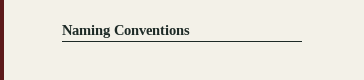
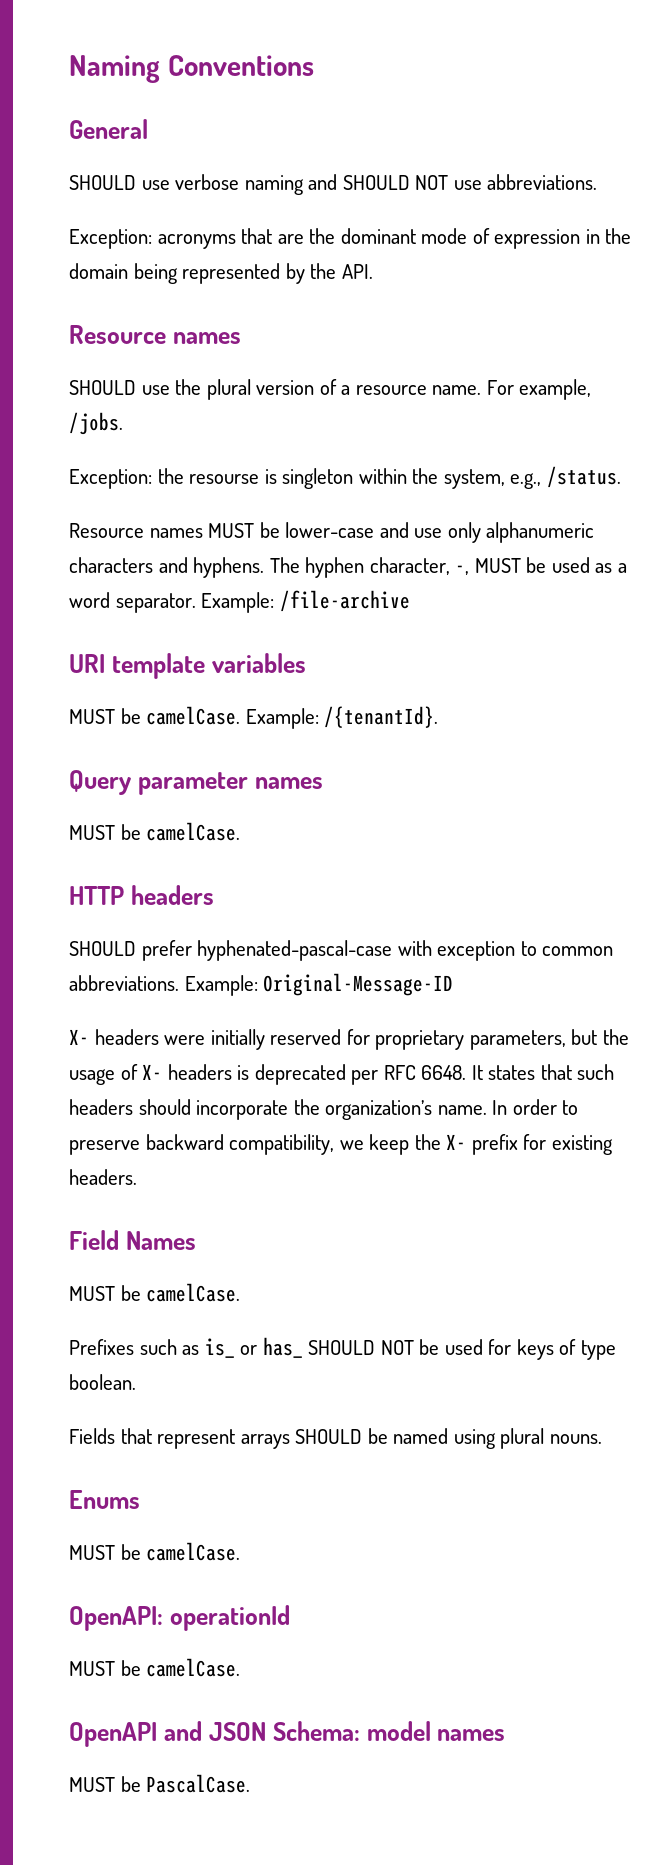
+ General
+ SHOULD use verbose naming and SHOULD NOT use abbreviations.
+ Exception: acronyms that are the dominant mode of expression in the domain being represented by the API.
+ Resource names
+ SHOULD use the plural version of a resource name. For example, /jobs.
+ Exception: the resourse is singleton within the system, e.g., /status.
+ Resource names MUST be lower-case and use only alphanumeric characters and hyphens. The hyphen character, -, MUST be used as a word separator. Example: /file-archive
+ URI template variables
+ MUST be camelCase. Example: /{tenantId}.
+ Query parameter names
+ MUST be camelCase.
+ HTTP headers
+ SHOULD prefer hyphenated-pascal-case with exception to common abbreviations. Example: Original-Message-ID
+ X- headers were initially reserved for proprietary parameters, but the usage of X- headers is deprecated per RFC 6648. It states that such headers should incorporate the organization’s name. In order to preserve backward compatibility, we keep the X- prefix for existing headers.
+ Field Names
+ MUST be camelCase.
+ Prefixes such as is_ or has_ SHOULD NOT be used for keys of type boolean.
+ Fields that represent arrays SHOULD be named using plural nouns.
+ Enums
+ MUST be camelCase.
+ OpenAPI: operationId
+ MUST be camelCase.
+ OpenAPI and JSON Schema: model names
+ MUST be PascalCase.

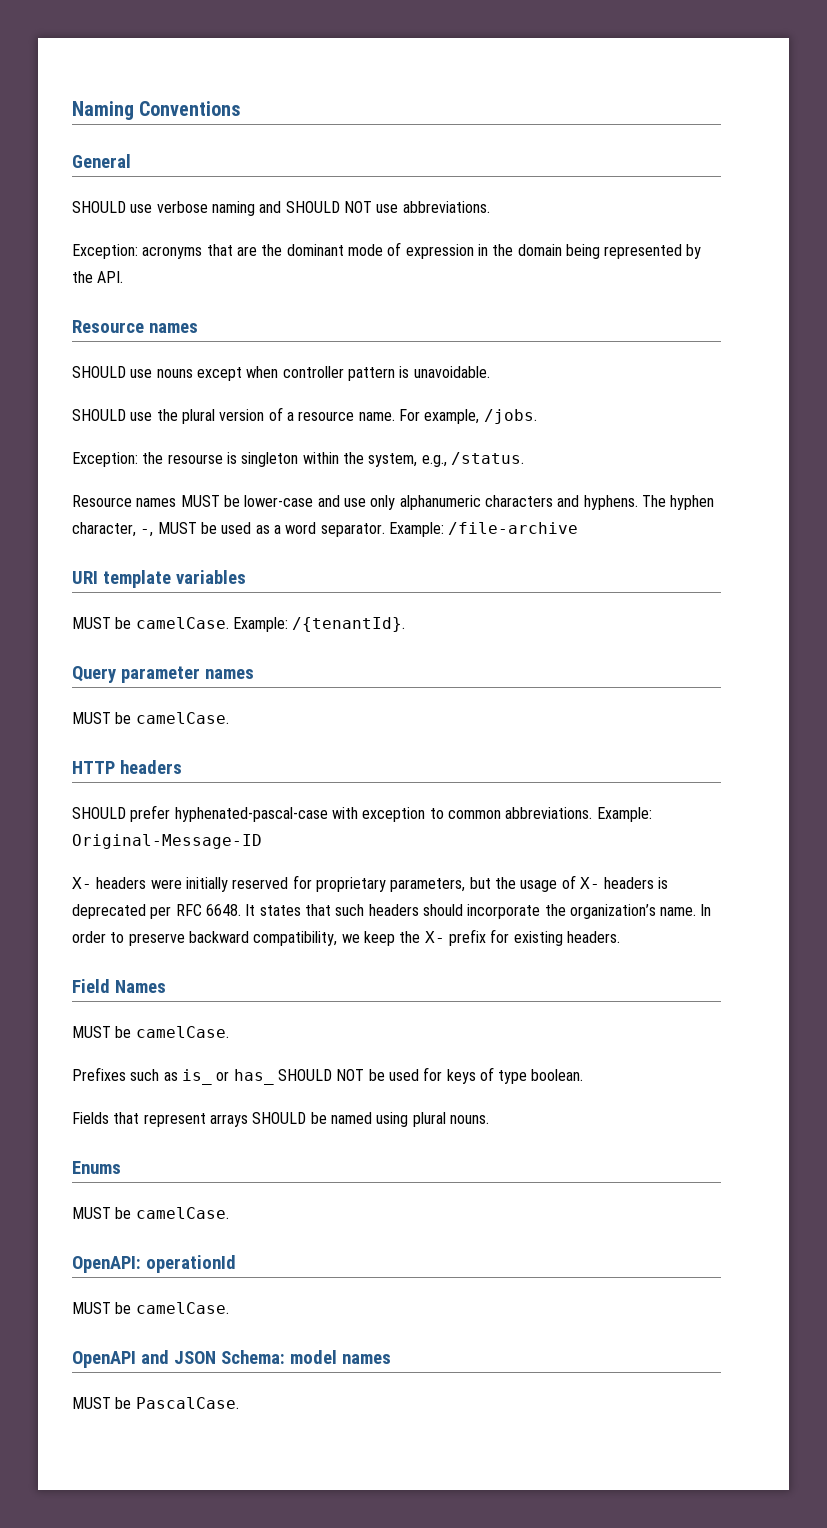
+ SHOULD use nouns except when controller pattern is unavoidable.

